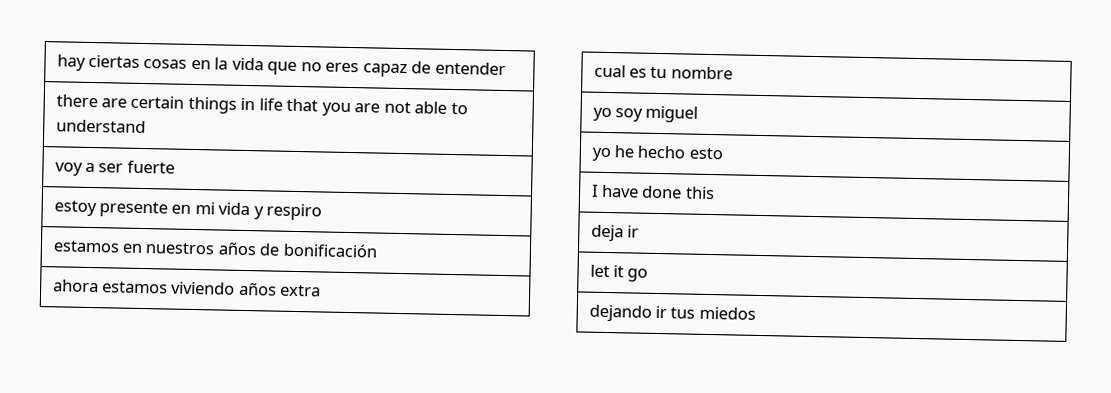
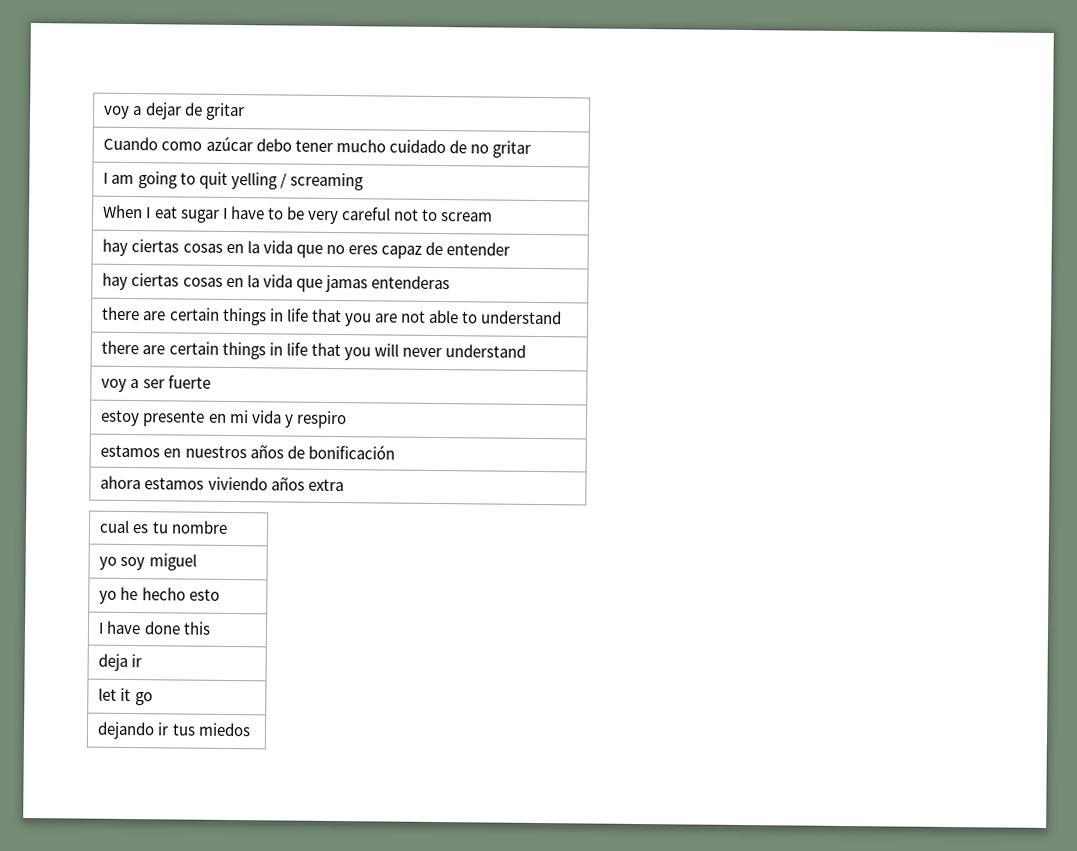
+ voy a dejar de gritar
+ Cuando como azúcar debo tener mucho cuidado de no gritar
+ I am going to quit yelling / screaming
+ When I eat sugar I have to be very careful not to scream
+ hay ciertas cosas en la vida que jamas entenderas
+ there are certain things in life that you will never understand

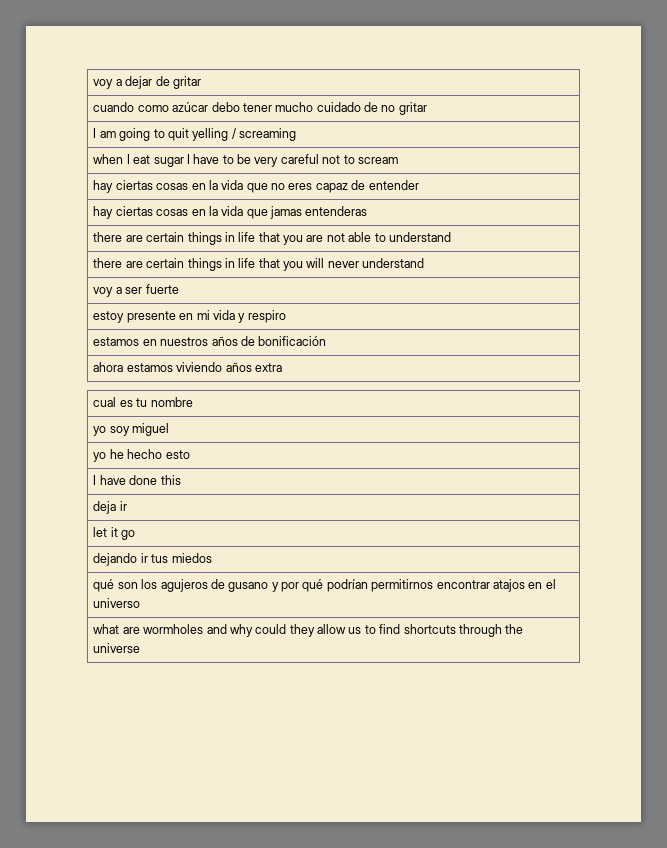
- Cuando como azúcar debo tener mucho cuidado de no gritar
+ cuando como azúcar debo tener mucho cuidado de no gritar
- When I eat sugar I have to be very careful not to scream
+ when I eat sugar I have to be very careful not to scream
+ qué son los agujeros de gusano y por qué podrían permitirnos encontrar atajos en el universo
+ what are wormholes and why could they allow us to find shortcuts through the universe

